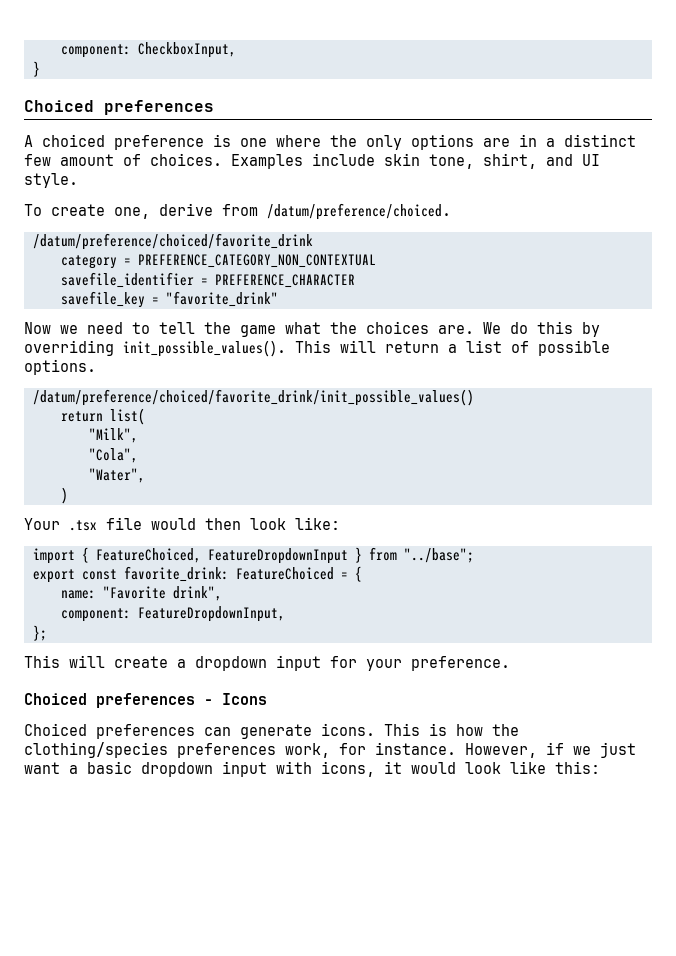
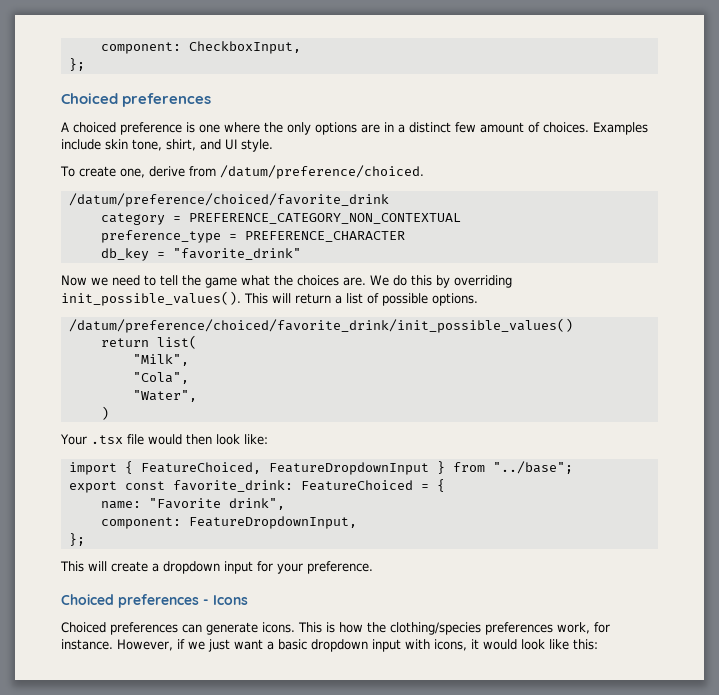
  component: CheckboxInput,
- }
+ };
- savefile_identifier = PREFERENCE_CHARACTER
+ preference_type = PREFERENCE_CHARACTER
- savefile_key = "favorite_drink"
+ db_key = "favorite_drink"

